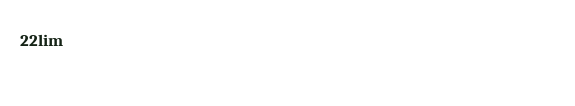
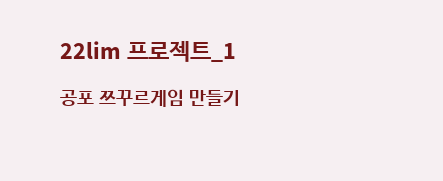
- 22lim
+ 22lim 프로젝트_1
+ 공포 쯔꾸르게임 만들기

